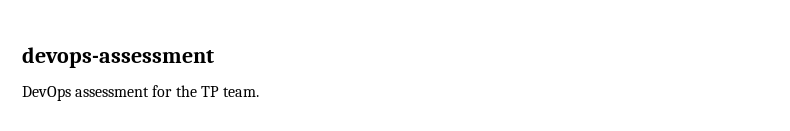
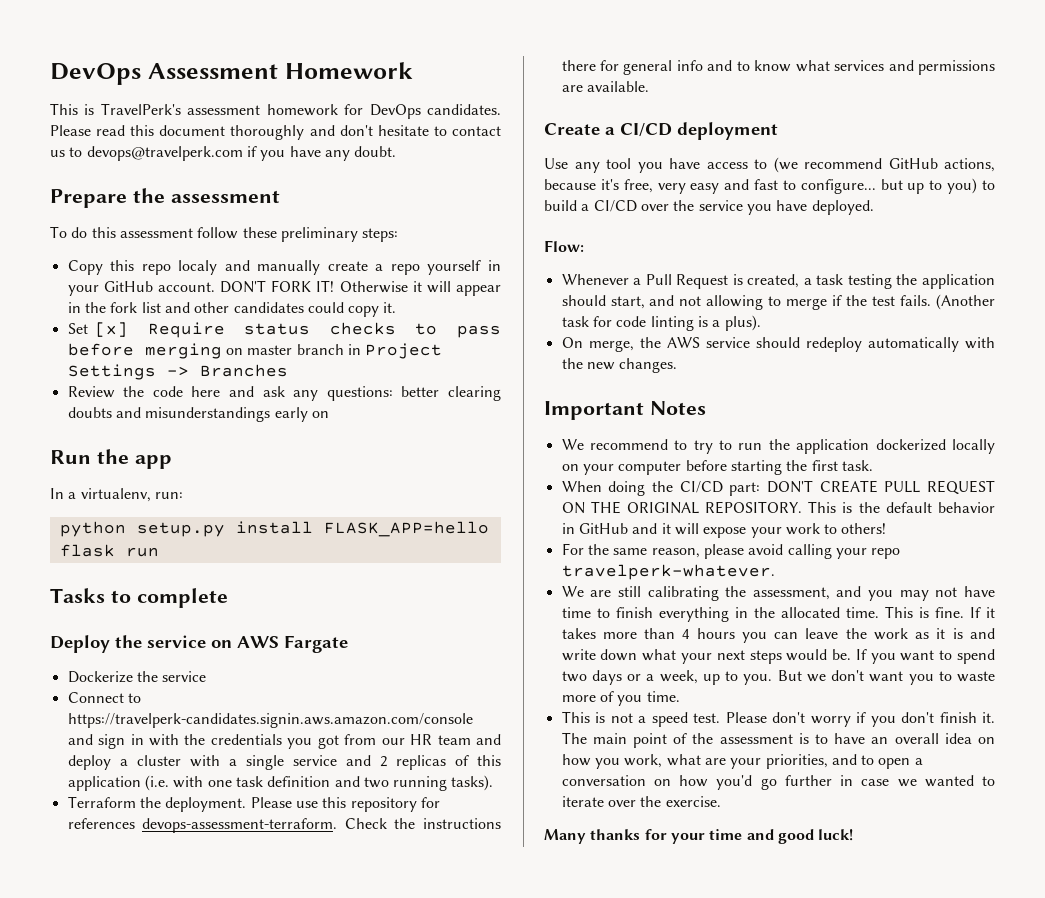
- devops-assessment
- DevOps assessment for the TP team.
+ DevOps Assessment Homework
+ This is TravelPerk's assessment homework for DevOps candidates. Please read this document thoroughly and don't hesitate to contact us to devops@travelperk.com if you have any doubt.
+ Prepare the assessment
+ To do this assessment follow these preliminary steps:
+ Copy this repo localy and manually create a repo yourself in your GitHub account. DON'T FORK IT! Otherwise it will appear in the fork list and other candidates could copy it.
+ Set [x] Require status checks to pass before merging on master branch in Project Settings -> Branches
+ Review the code here and ask any questions: better clearing doubts and misunderstandings early on
+ Run the app
+ In a virtualenv, run:
+ python setup.py install FLASK_APP=hello flask run
+ Tasks to complete
+ Deploy the service on AWS Fargate
+ Dockerize the service
+ Connect to https://travelperk-candidates.signin.aws.amazon.com/console and sign in with the credentials you got from our HR team and deploy a cluster with a single service and 2 replicas of this application (i.e. with one task definition and two running tasks).
+ Terraform the deployment. Please use this repository for references devops-assessment-terraform. Check the instructions there for general info and to know what services and permissions are available.
+ Create a CI/CD deployment
+ Use any tool you have access to (we recommend GitHub actions, because it's free, very easy and fast to configure... but up to you) to build a CI/CD over the service you have deployed.
+ Flow:
+ Whenever a Pull Request is created, a task testing the application should start, and not allowing to merge if the test fails. (Another task for code linting is a plus).
+ On merge, the AWS service should redeploy automatically with the new changes.
+ Important Notes
+ We recommend to try to run the application dockerized locally on your computer before starting the first task.
+ When doing the CI/CD part: DON'T CREATE PULL REQUEST ON THE ORIGINAL REPOSITORY. This is the default behavior in GitHub and it will expose your work to others!
+ For the same reason, please avoid calling your repo travelperk-whatever.
+ We are still calibrating the assessment, and you may not have time to finish everything in the allocated time. This is fine. If it takes more than 4 hours you can leave the work as it is and write down what your next steps would be. If you want to spend two days or a week, up to you. But we don't want you to waste more of you time.
+ This is not a speed test. Please don't worry if you don't finish it. The main point of the assessment is to have an overall idea on how you work, what are your priorities, and to open a conversation on how you'd go further in case we wanted to iterate over the exercise.
+ Many thanks for your time and good luck!

